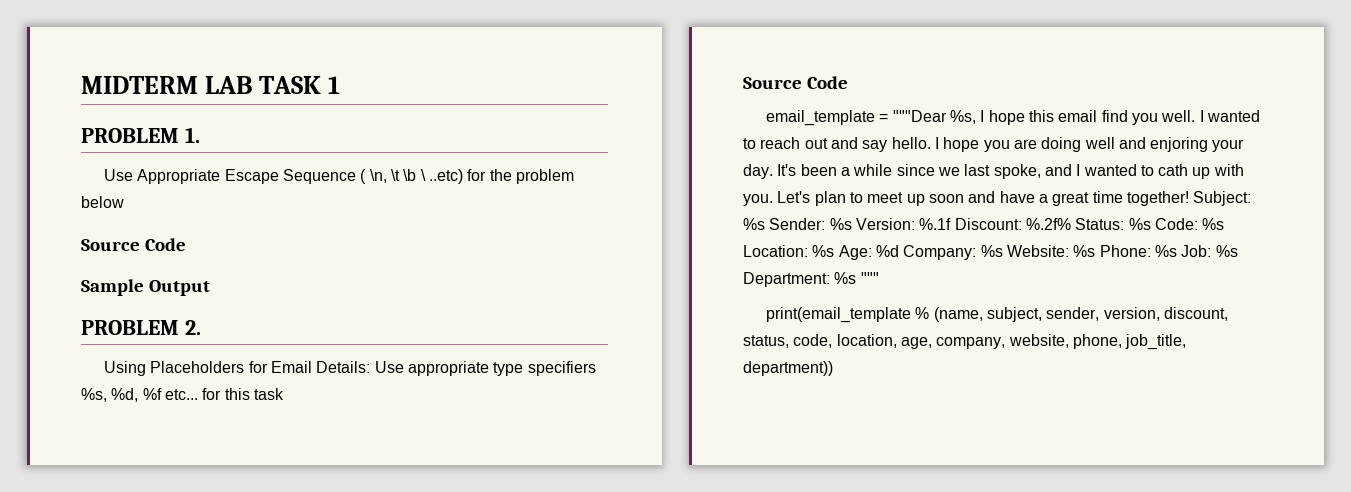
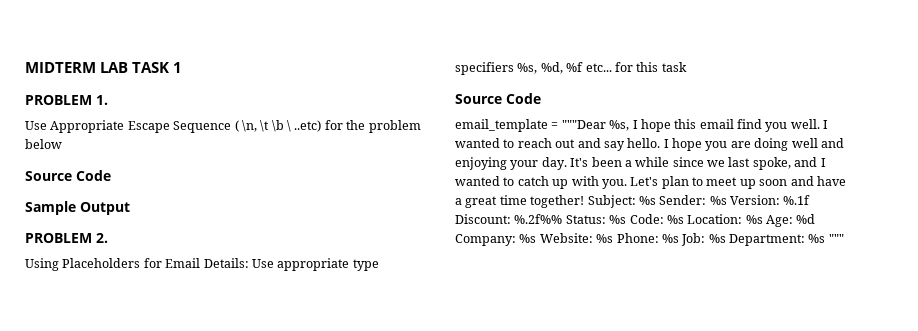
- I hope you are doing well and enjoring your day.
+ I hope you are doing well and enjoying your day.
- It's been a while since we last spoke, and I wanted to cath up with you.
+ It's been a while since we last spoke, and I wanted to catch up with you.
- Subject: %s Sender: %s Version: %.1f Discount: %.2f% Status: %s Code: %s Location: %s Age: %d Company: %s Website: %s Phone: %s Job: %s Department: %s """
+ Subject: %s Sender: %s Version: %.1f Discount: %.2f%% Status: %s Code: %s Location: %s Age: %d Company: %s Website: %s Phone: %s Job: %s Department: %s """
- print(email_template % (name, subject, sender, version, discount, status, code, location, age, company, website, phone, job_title, department))

